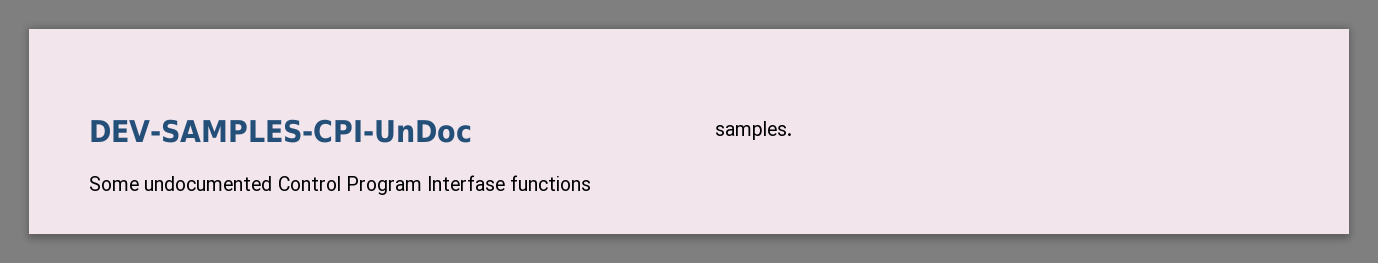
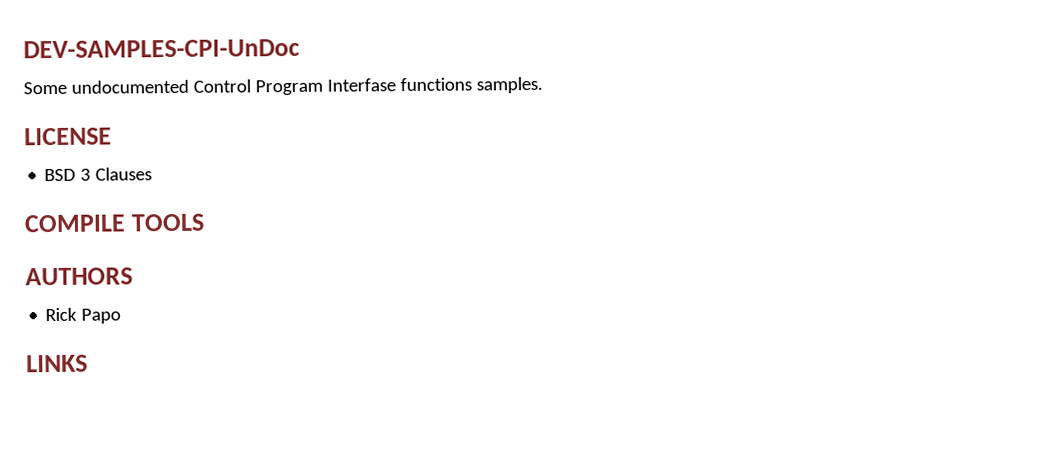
+ LICENSE
+ BSD 3 Clauses
+ COMPILE TOOLS
+ AUTHORS
+ Rick Papo
+ LINKS

